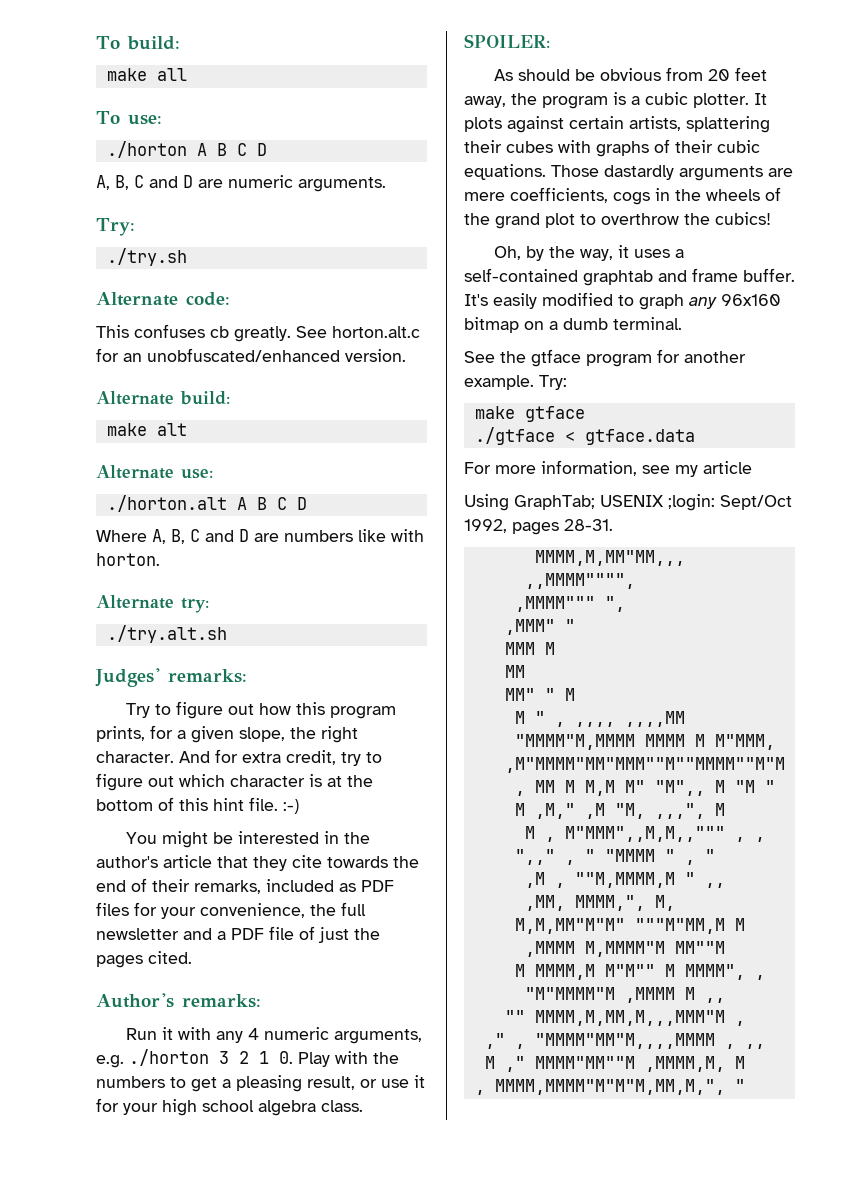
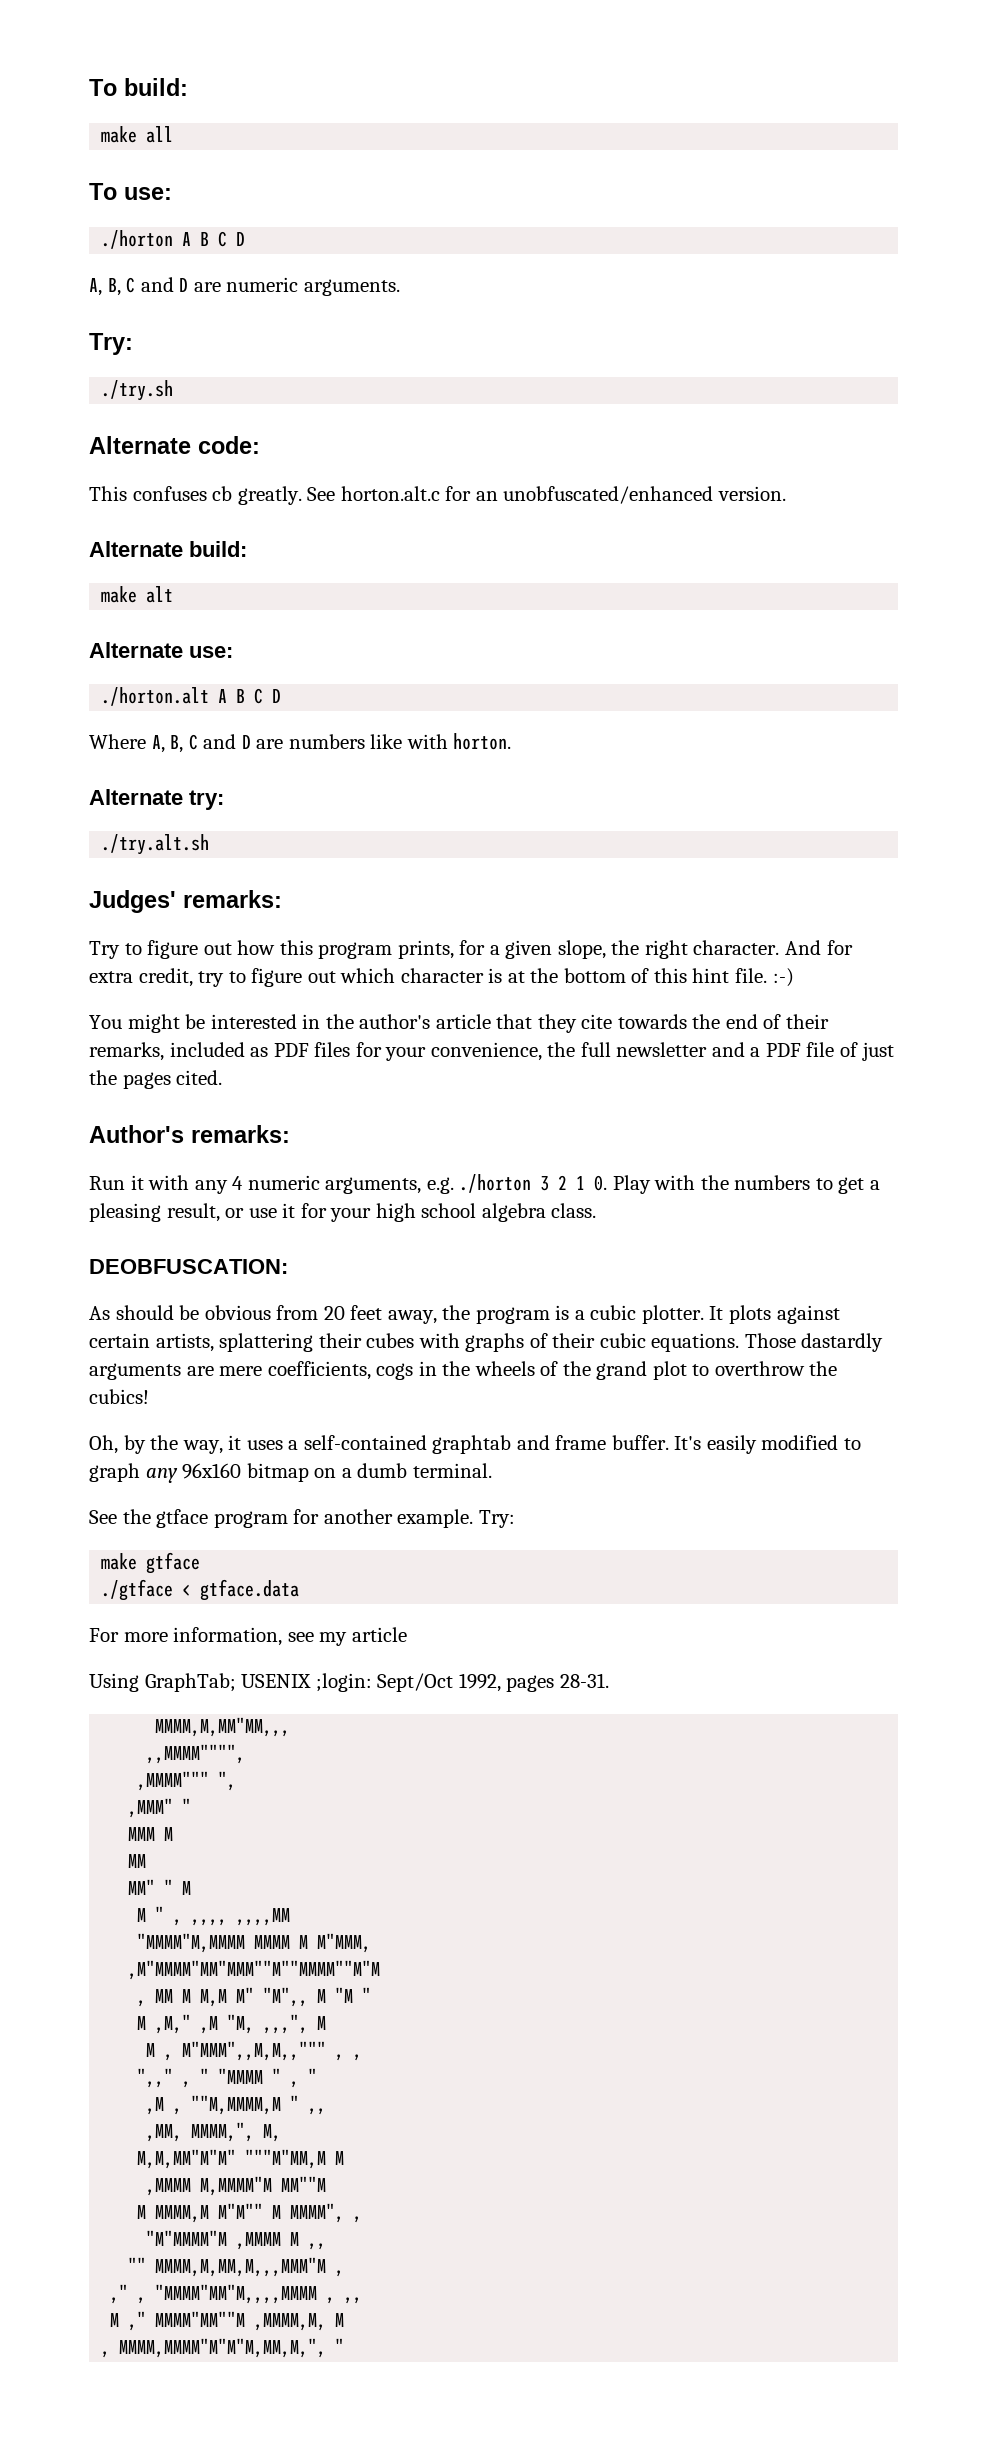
- SPOILER:
+ DEOBFUSCATION:

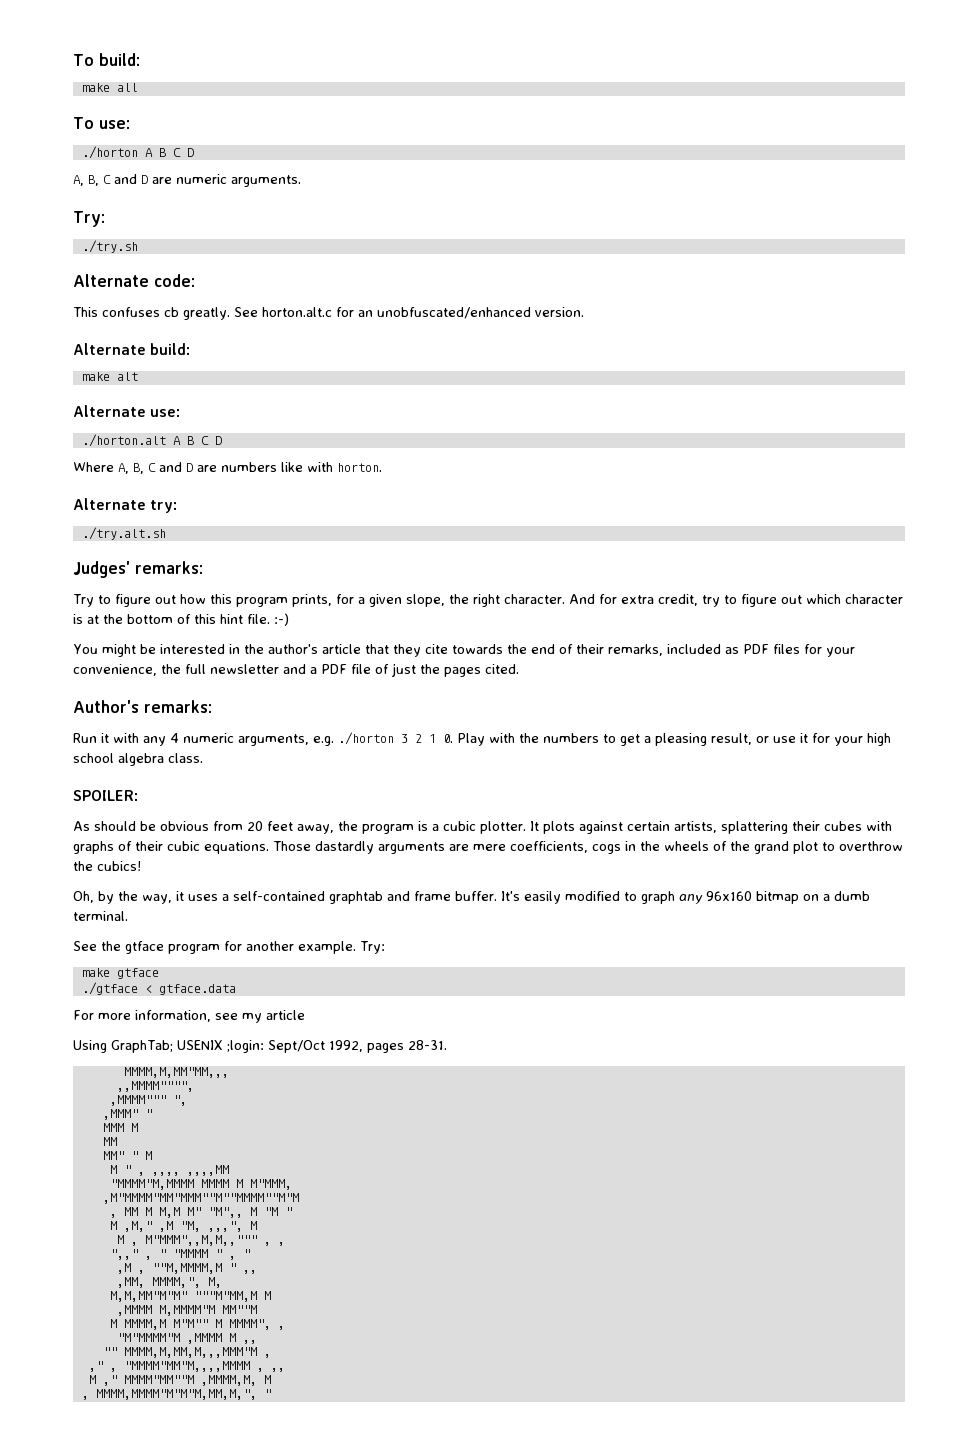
- DEOBFUSCATION:
+ SPOILER:

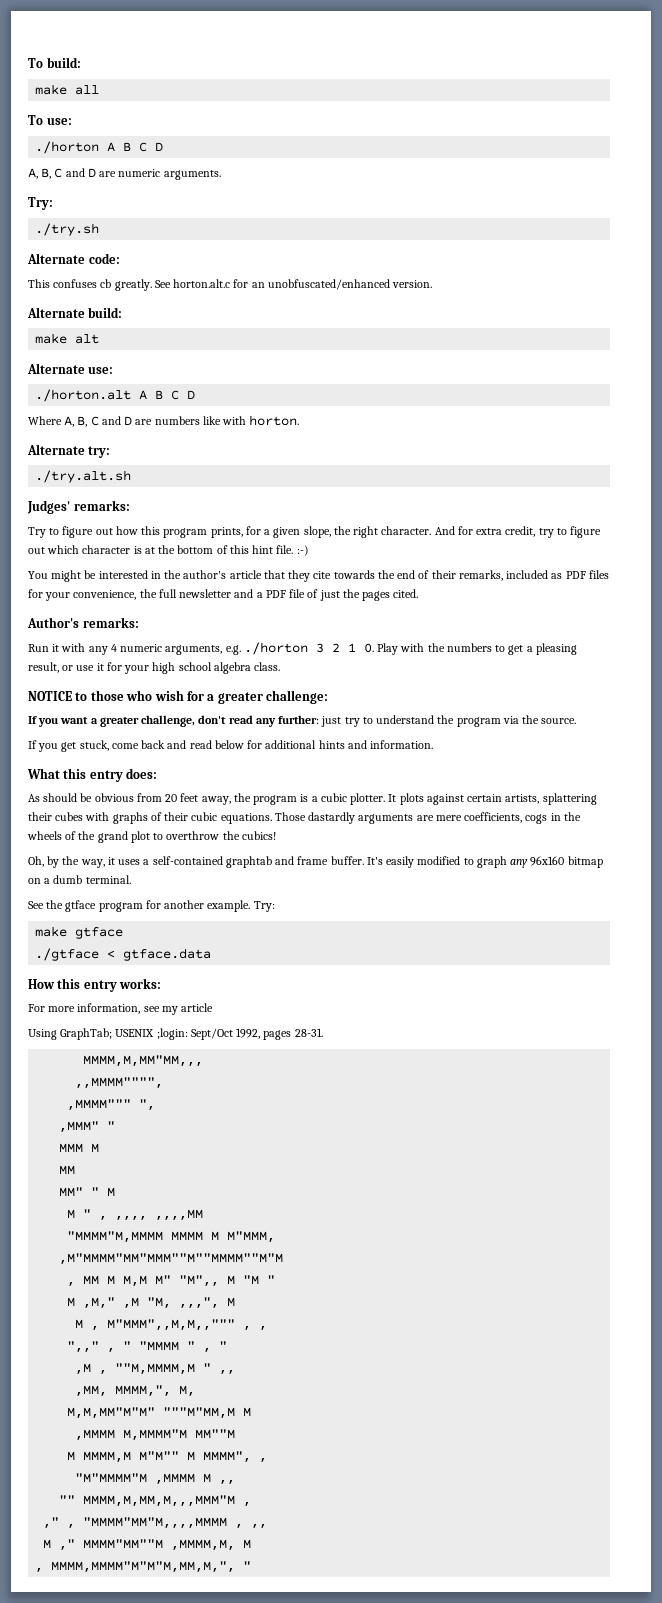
- SPOILER:
+ NOTICE to those who wish for a greater challenge:
+ If you want a greater challenge, don't read any further: just try to understand the program via the source.
+ If you get stuck, come back and read below for additional hints and information.
+ What this entry does:
+ How this entry works:

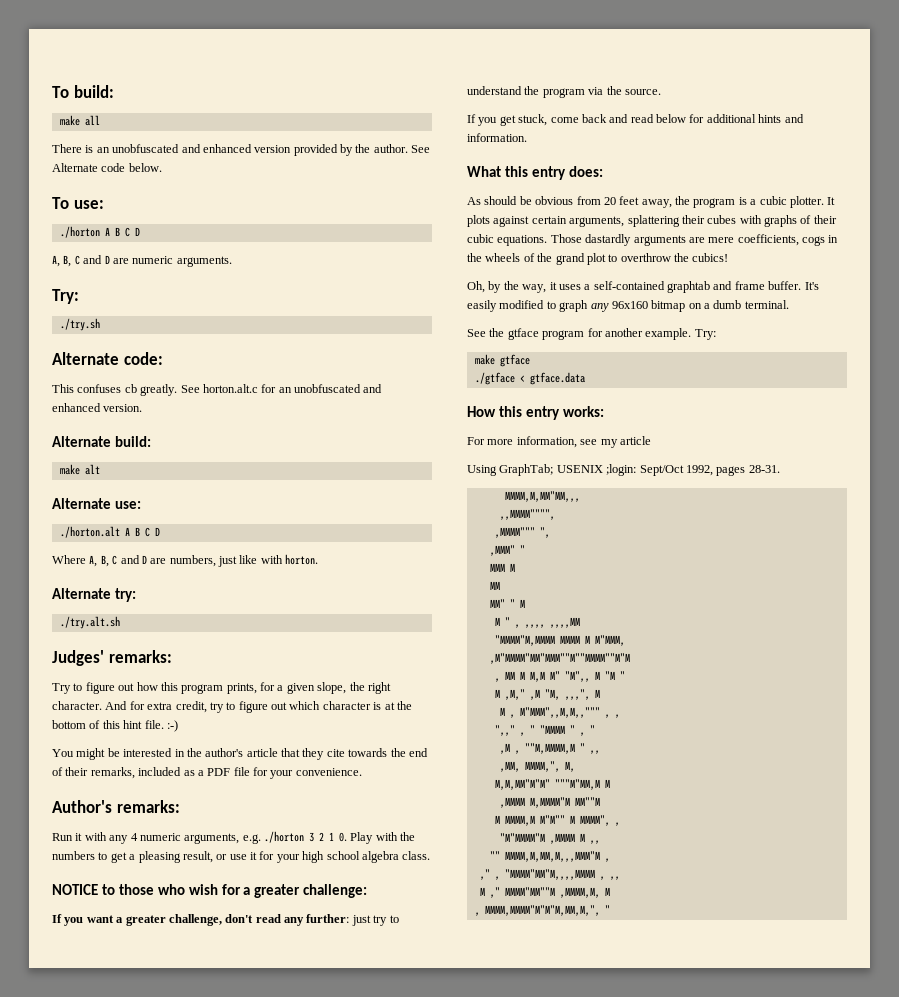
+ There is an unobfuscated and enhanced version provided by the author. See Alternate code below.
- See horton.alt.c for an unobfuscated/enhanced version.
+ See horton.alt.c for an unobfuscated and enhanced version.
- Where A, B, C and D are numbers like with horton.
+ Where A, B, C and D are numbers, just like with horton.
- You might be interested in the author's article that they cite towards the end of their remarks, included as PDF files for your convenience, the full newsletter and a PDF file of just the pages cited.
+ You might be interested in the author's article that they cite towards the end of their remarks, included as a PDF file for your convenience.
- It plots against certain artists, splattering their cubes with graphs of their cubic equations.
+ It plots against certain arguments, splattering their cubes with graphs of their cubic equations.

